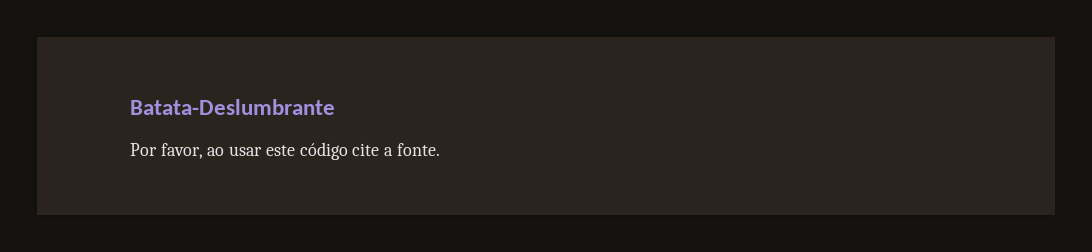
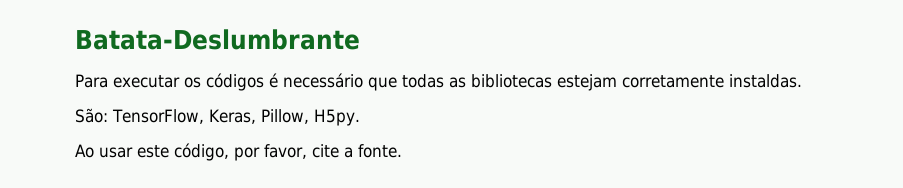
- Por favor, ao usar este código cite a fonte.
+ Para executar os códigos é necessário que todas as bibliotecas estejam corretamente instaldas.
+ São: TensorFlow, Keras, Pillow, H5py.
+ Ao usar este código, por favor, cite a fonte.

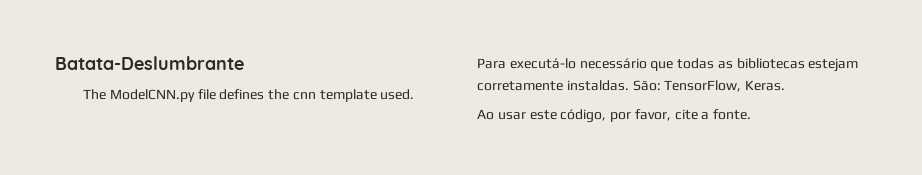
- Para executar os códigos é necessário que todas as bibliotecas estejam corretamente instaldas.
- São: TensorFlow, Keras, Pillow, H5py.
+ The ModelCNN.py file defines the cnn template used. Para executá-lo necessário que todas as bibliotecas estejam corretamente instaldas. São: TensorFlow, Keras.

